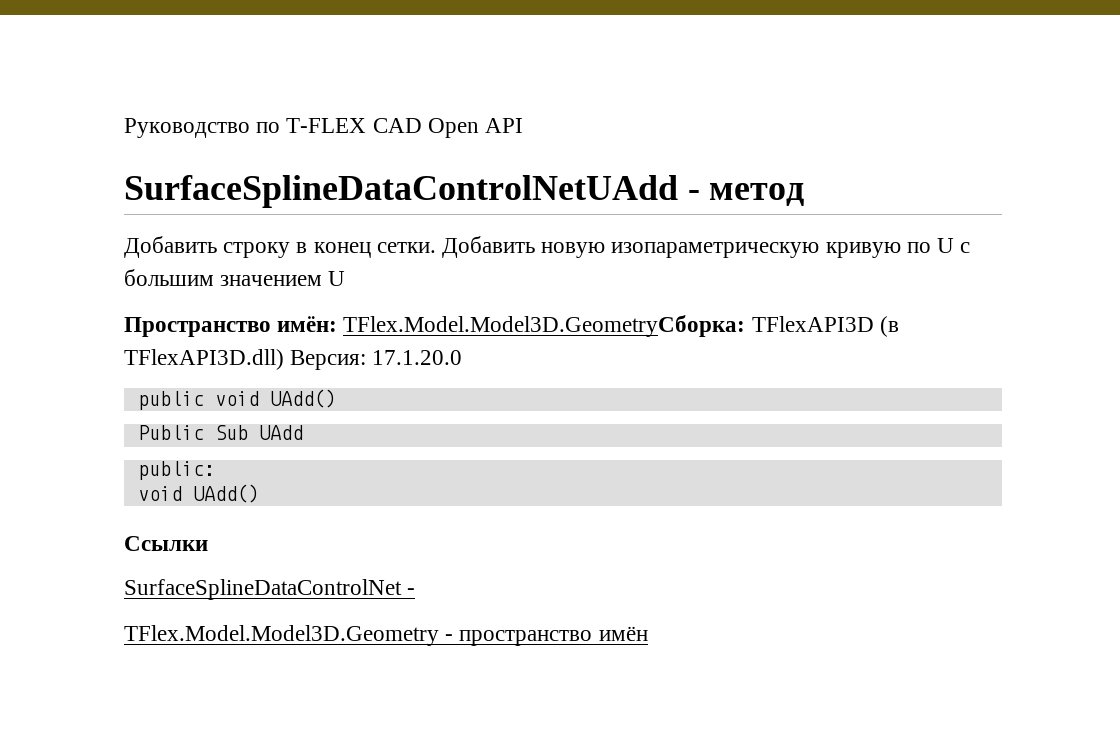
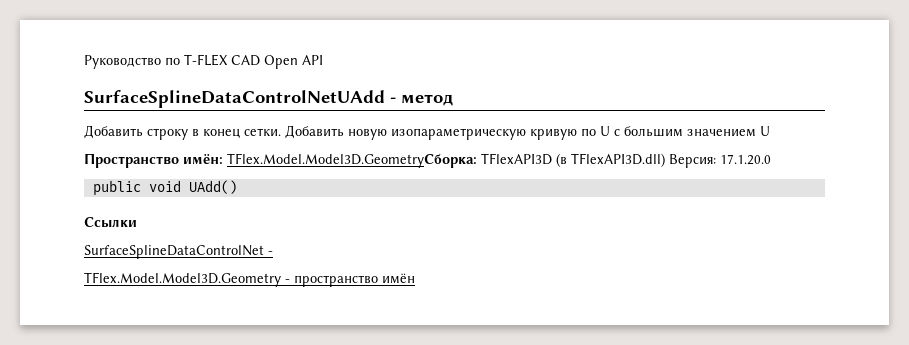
- Public Sub UAdd
- public:
- void UAdd()

